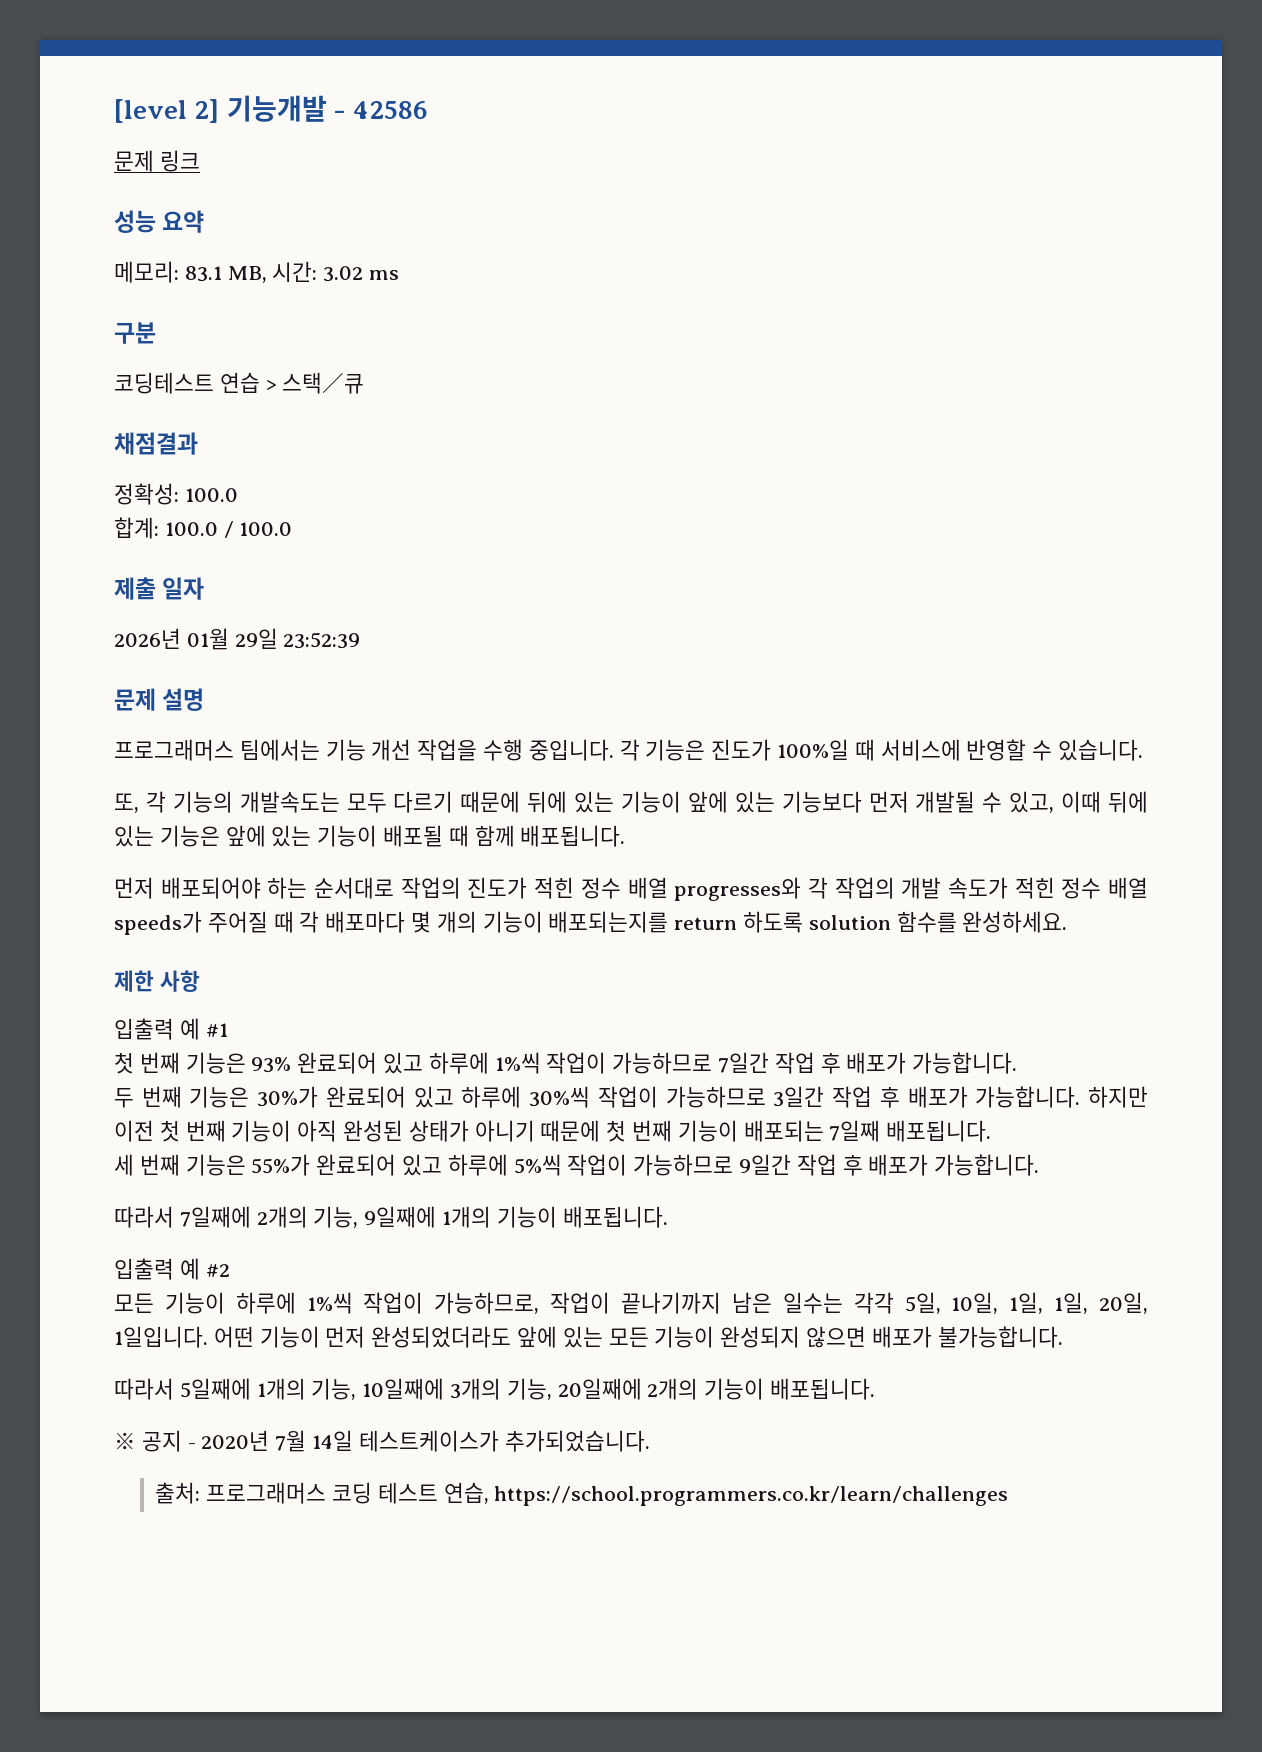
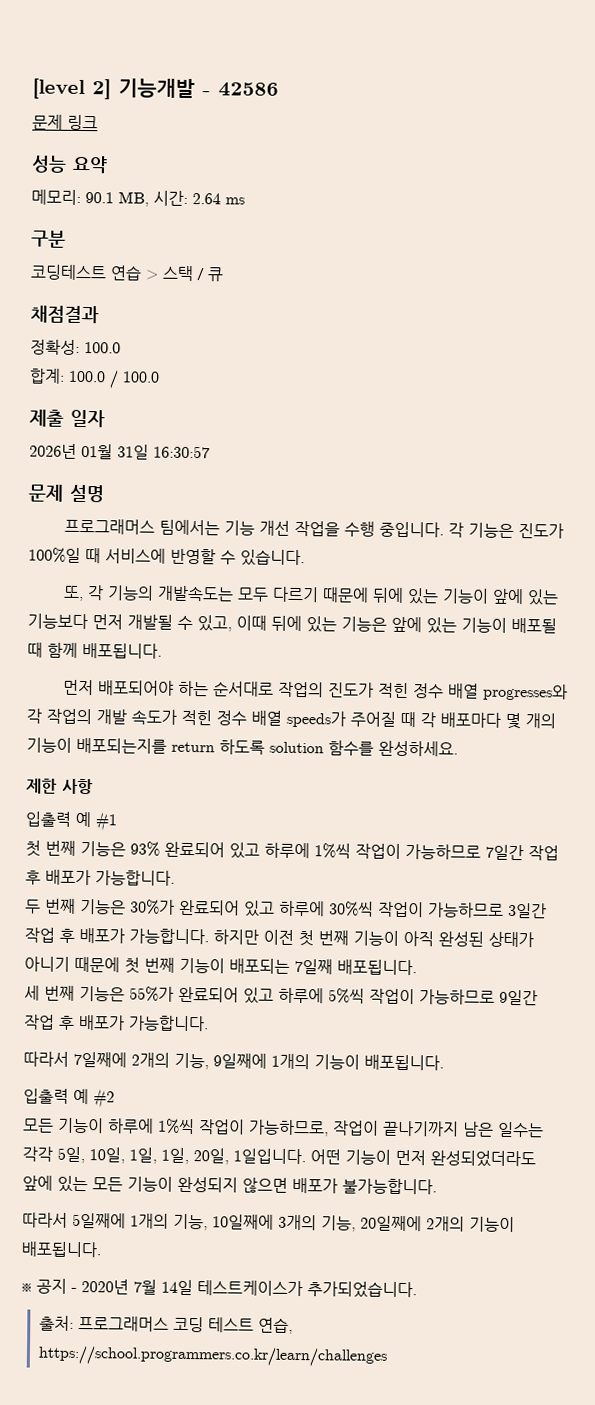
- 메모리: 83.1 MB, 시간: 3.02 ms
+ 메모리: 90.1 MB, 시간: 2.64 ms
- 2026년 01월 29일 23:52:39
+ 2026년 01월 31일 16:30:57

